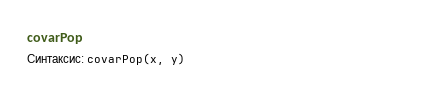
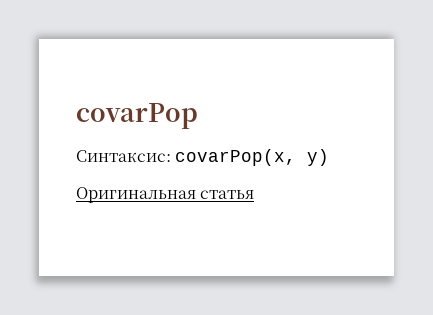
+ Оригинальная статья

